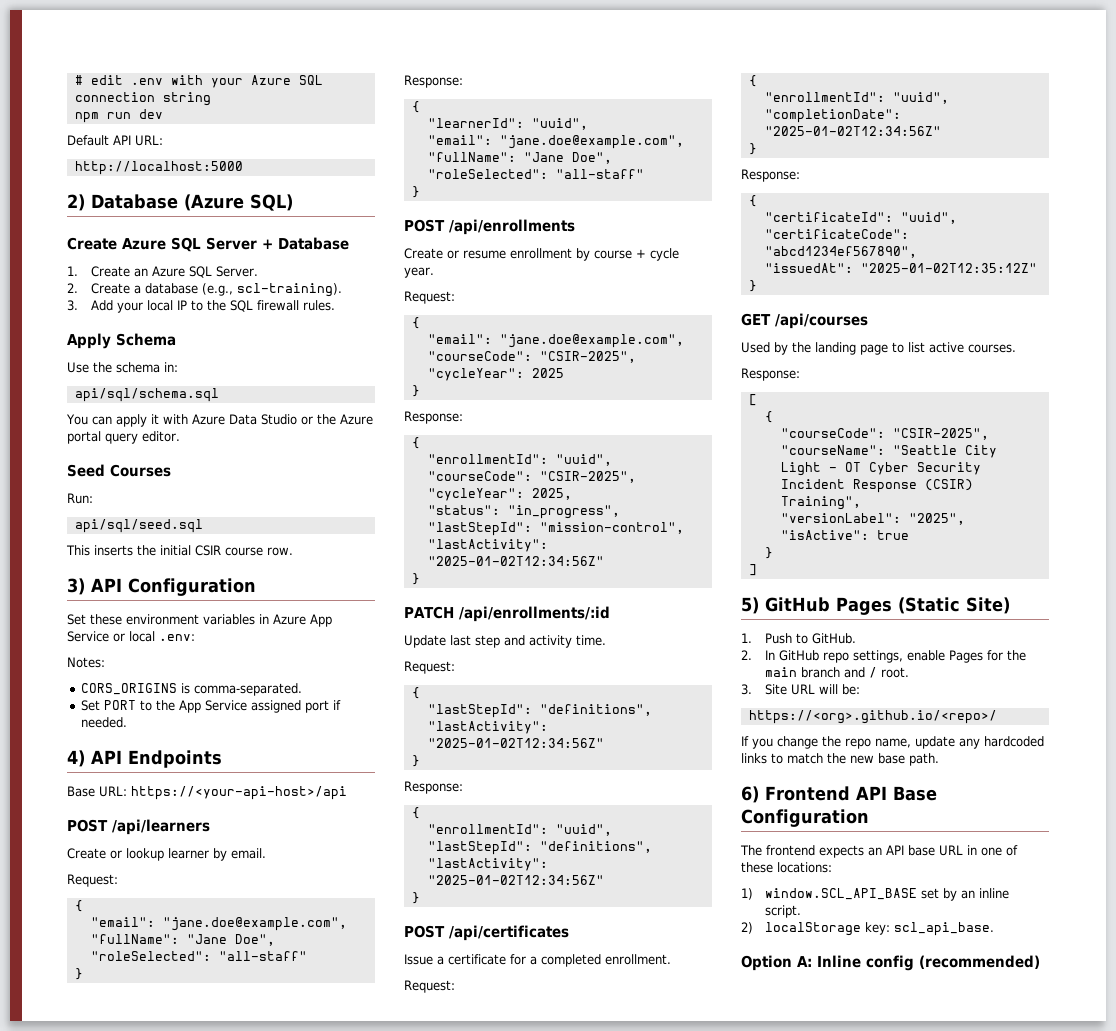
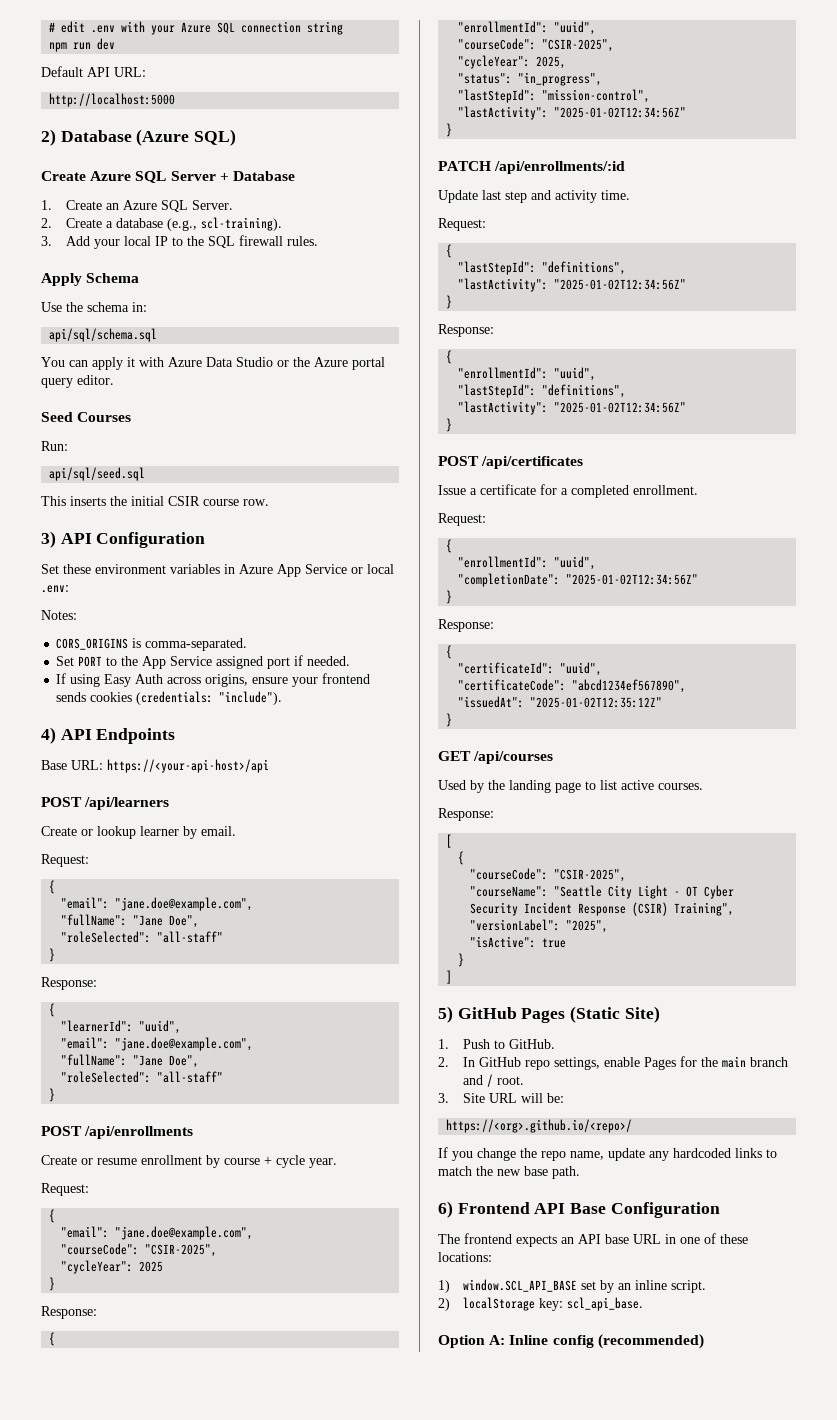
+ If using Easy Auth across origins, ensure your frontend sends cookies (credentials: "include").

